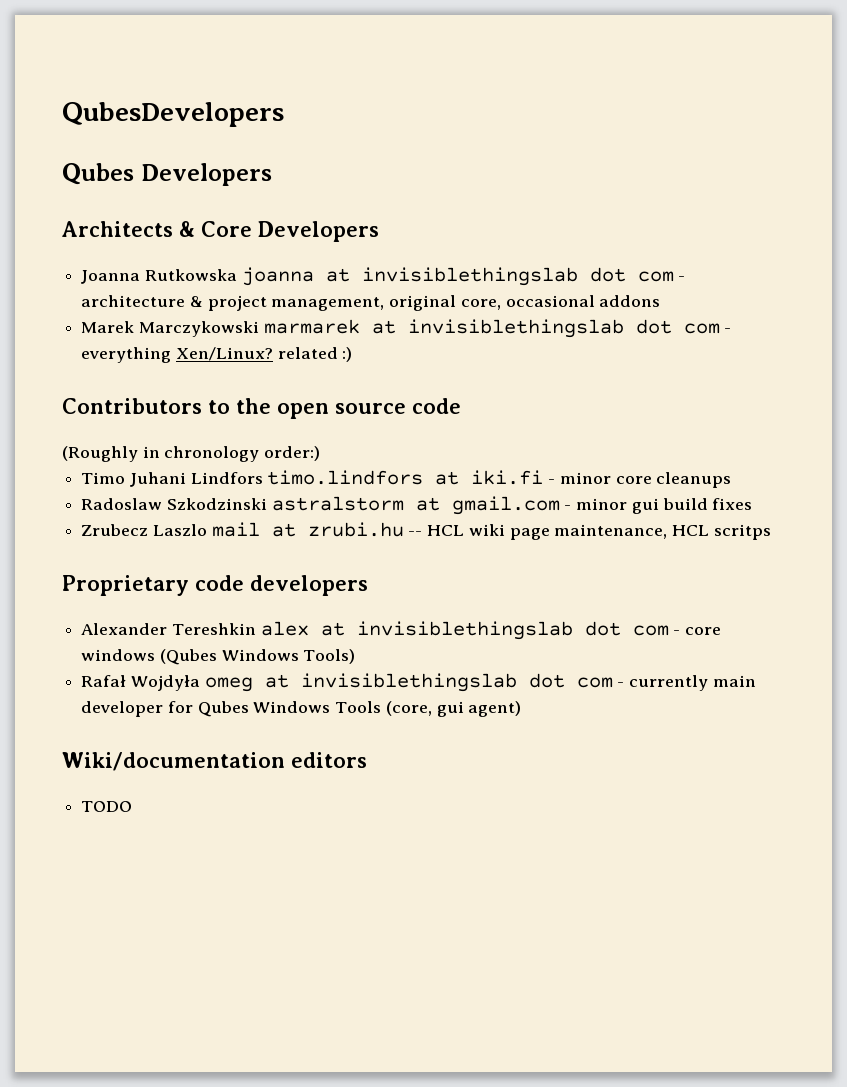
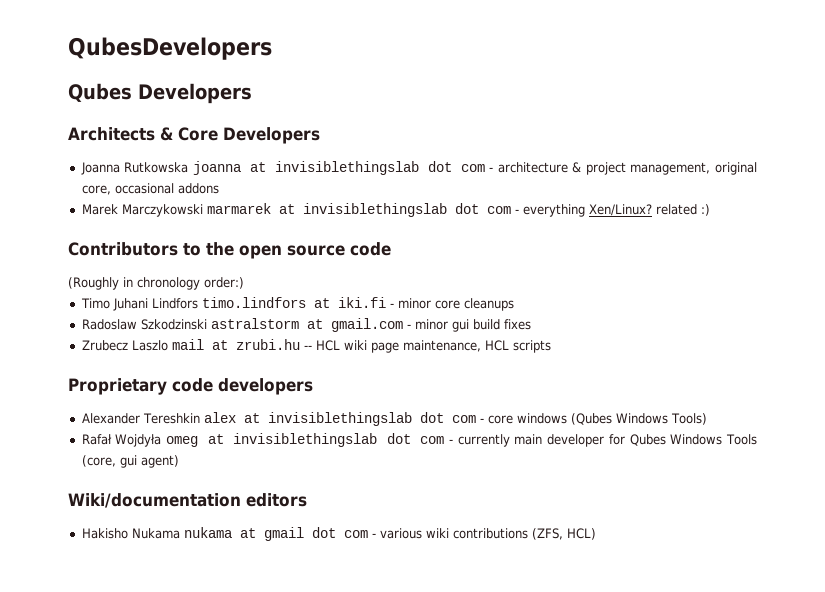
- Zrubecz Laszlo mail at zrubi.hu -- HCL wiki page maintenance, HCL scritps
+ Zrubecz Laszlo mail at zrubi.hu -- HCL wiki page maintenance, HCL scripts
- TODO
+ Hakisho Nukama nukama at gmail dot com - various wiki contributions (ZFS, HCL)

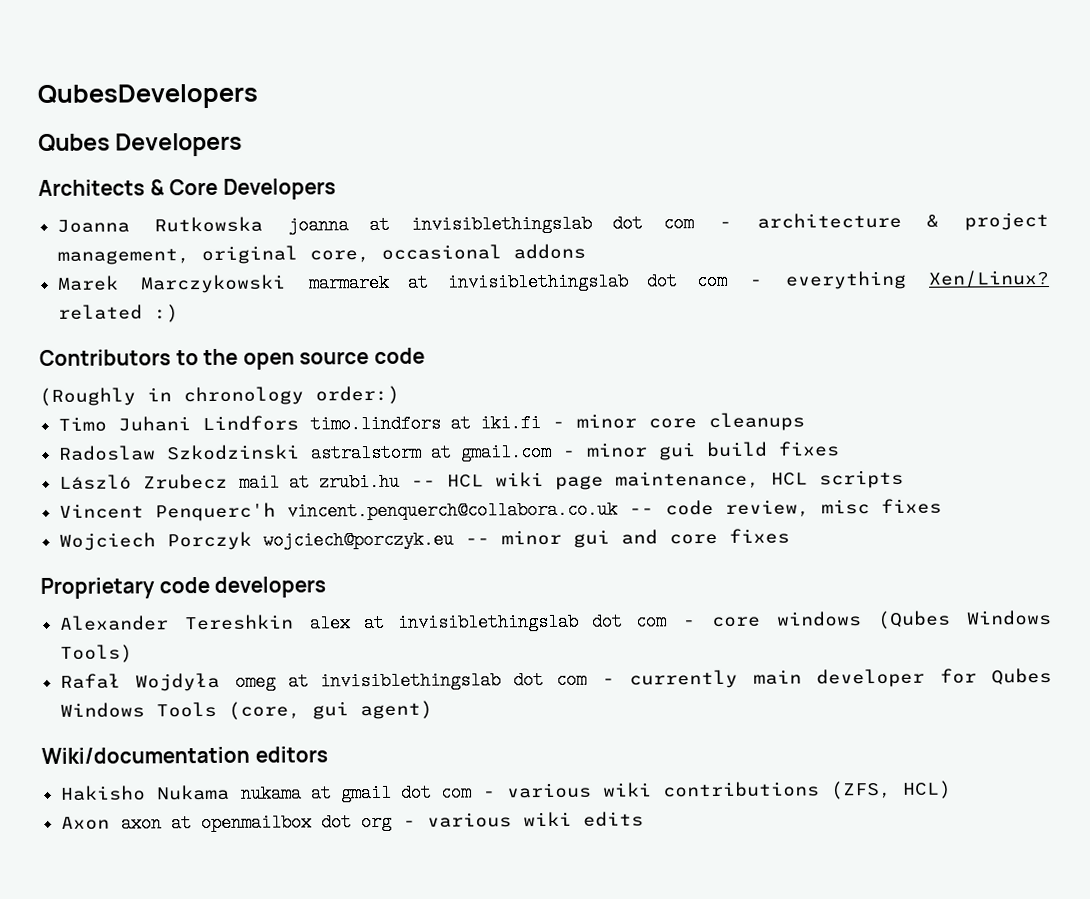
- Zrubecz Laszlo mail at zrubi.hu -- HCL wiki page maintenance, HCL scripts
+ László Zrubecz mail at zrubi.hu -- HCL wiki page maintenance, HCL scripts
+ Vincent Penquerc'h vincent.penquerch@collabora.co.uk -- code review, misc fixes
+ Wojciech Porczyk wojciech@porczyk.eu -- minor gui and core fixes
+ Axon axon at openmailbox dot org - various wiki edits

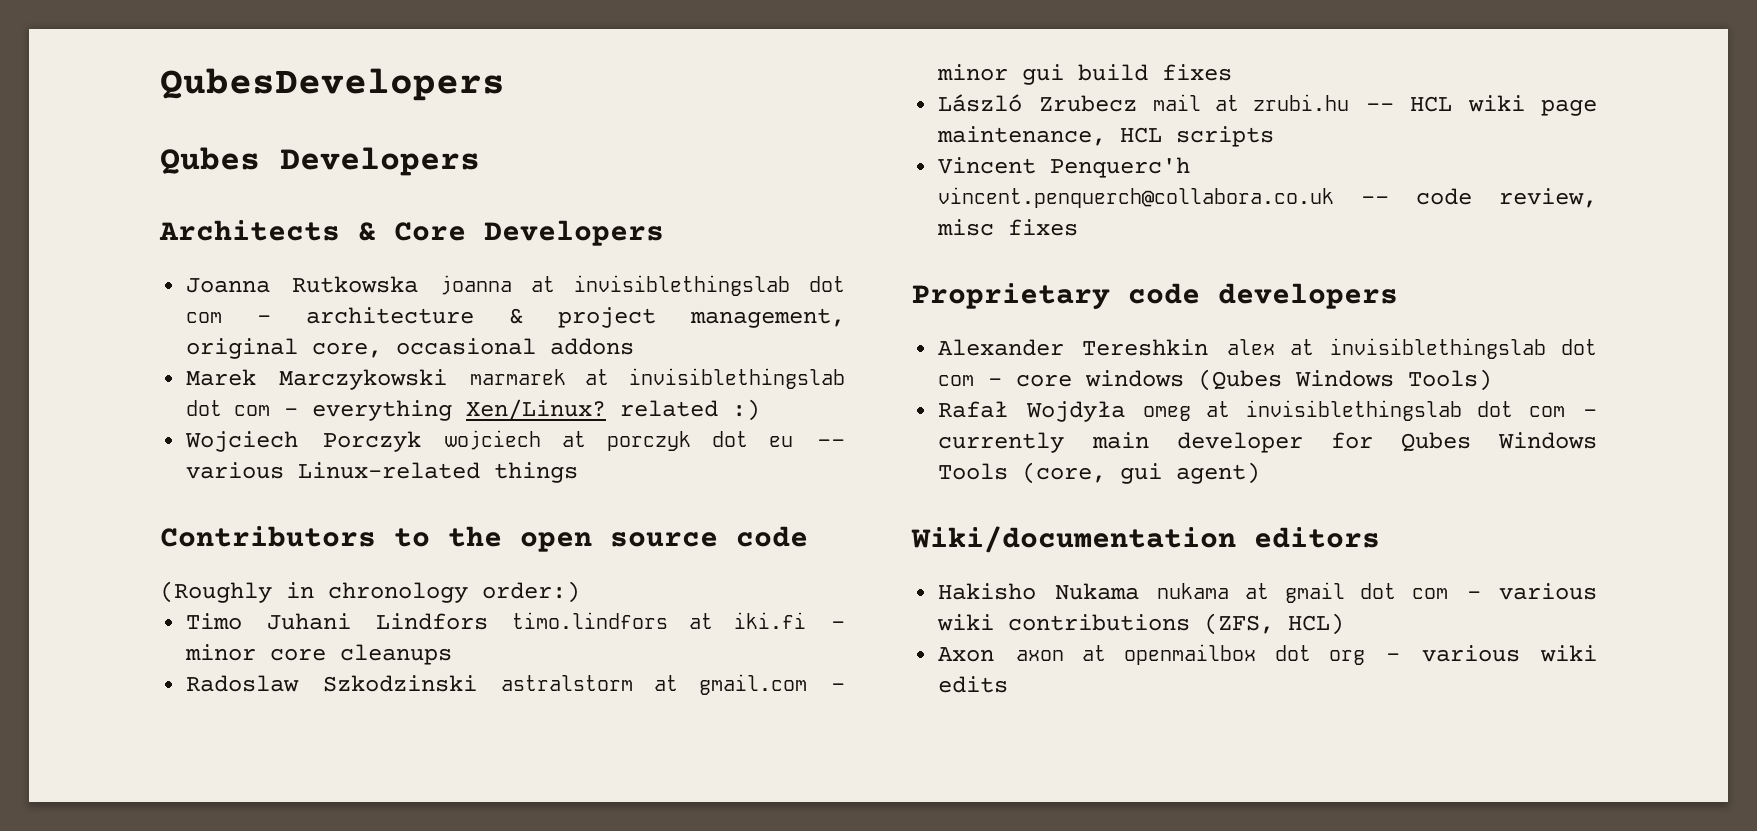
+ Wojciech Porczyk wojciech at porczyk dot eu -- various Linux-related things
- Wojciech Porczyk wojciech@porczyk.eu -- minor gui and core fixes

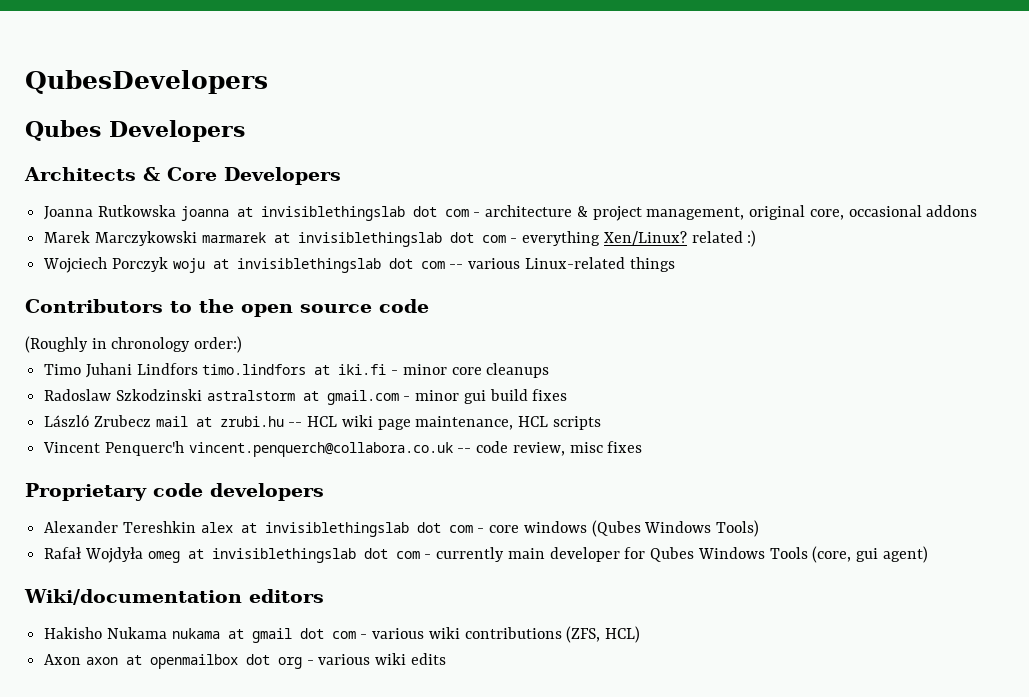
- Wojciech Porczyk wojciech at porczyk dot eu -- various Linux-related things
+ Wojciech Porczyk woju at invisiblethingslab dot com -- various Linux-related things

